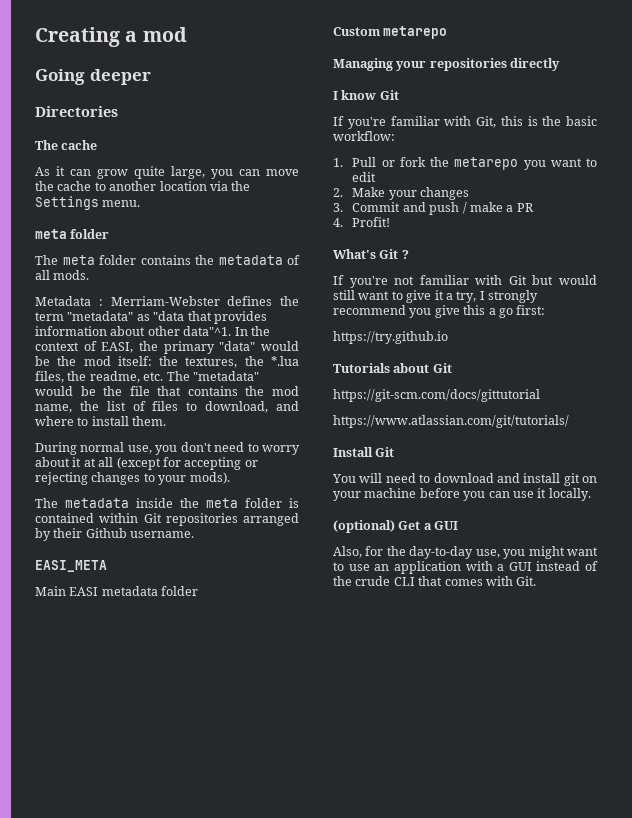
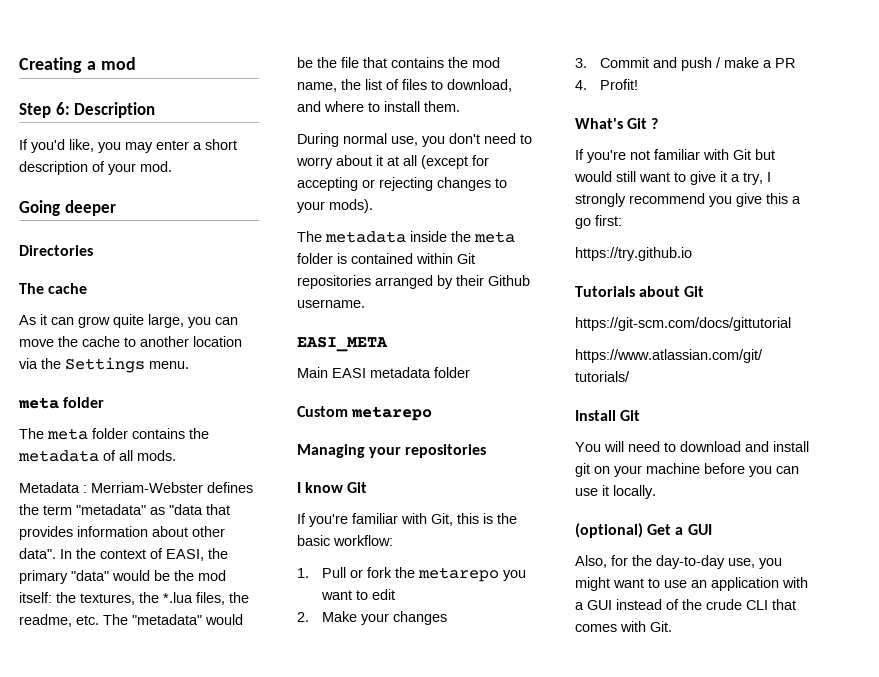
+ Step 6: Description
+ If you'd like, you may enter a short description of your mod.
- Metadata : Merriam-Webster defines the term "metadata" as "data that provides information about other data"^1.
+ Metadata : Merriam-Webster defines the term "metadata" as "data that provides information about other data".
- Managing your repositories directly
+ Managing your repositories

